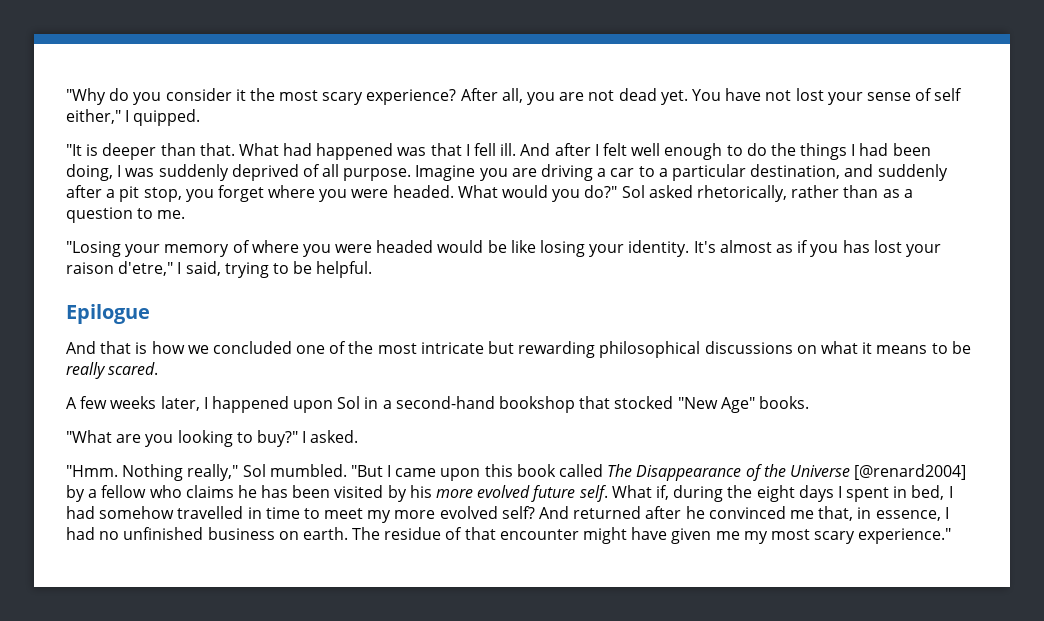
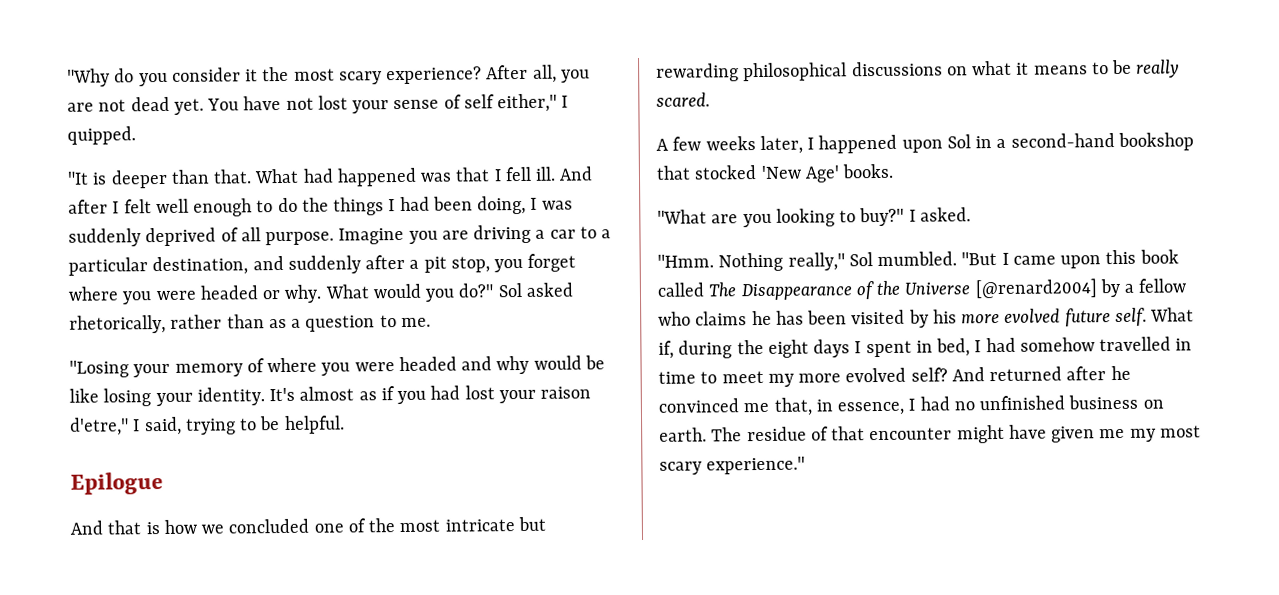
- Imagine you are driving a car to a particular destination, and suddenly after a pit stop, you forget where you were headed.
+ Imagine you are driving a car to a particular destination, and suddenly after a pit stop, you forget where you were headed or why.
- "Losing your memory of where you were headed would be like losing your identity.
+ "Losing your memory of where you were headed and why would be like losing your identity.
- It's almost as if you has lost your raison d'etre," I said, trying to be helpful.
+ It's almost as if you had lost your raison d'etre," I said, trying to be helpful.
- A few weeks later, I happened upon Sol in a second-hand bookshop that stocked "New Age" books.
+ A few weeks later, I happened upon Sol in a second-hand bookshop that stocked 'New Age' books.

